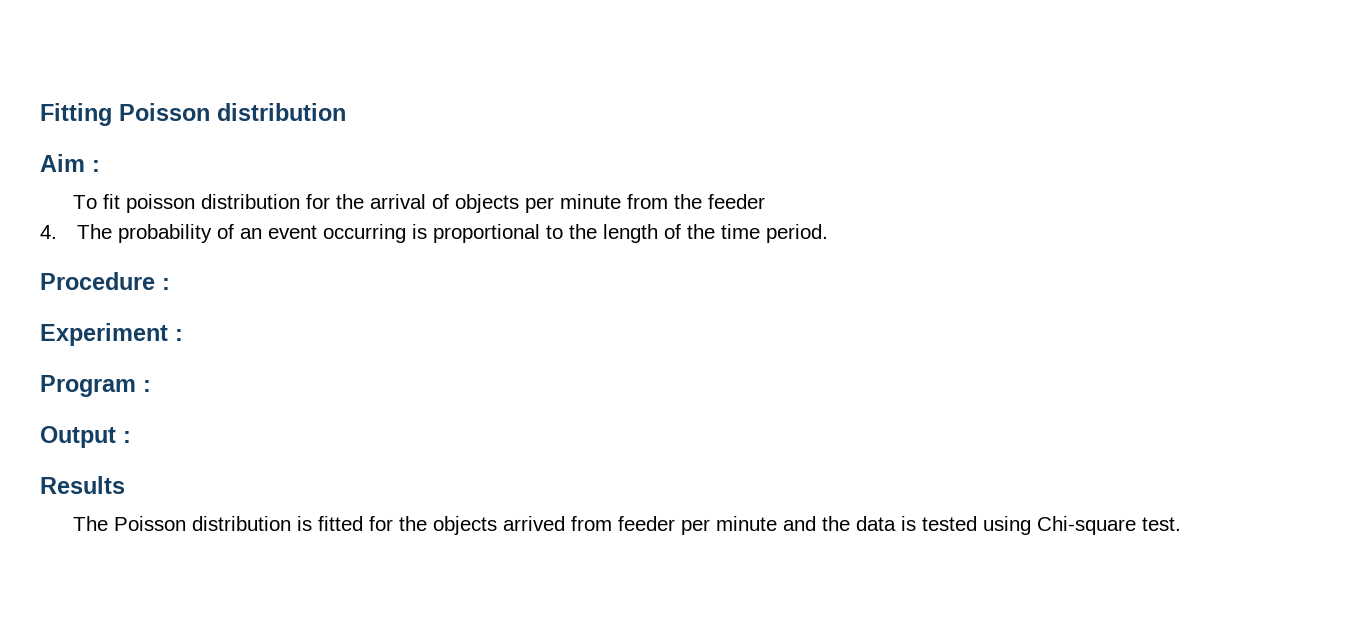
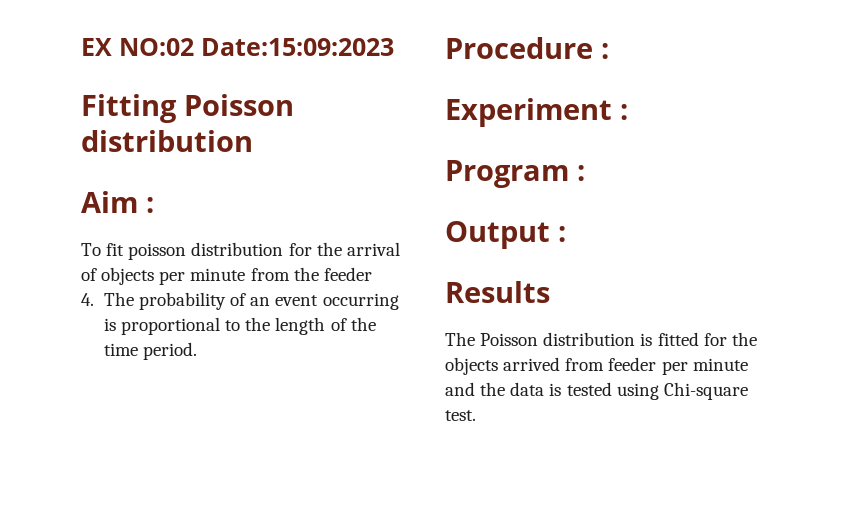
+ EX NO:02 Date:15:09:2023

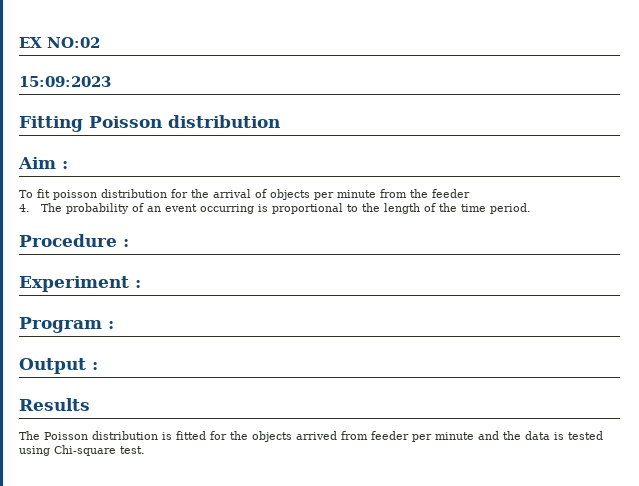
- EX NO:02 Date:15:09:2023
+ EX NO:02
+ 15:09:2023

